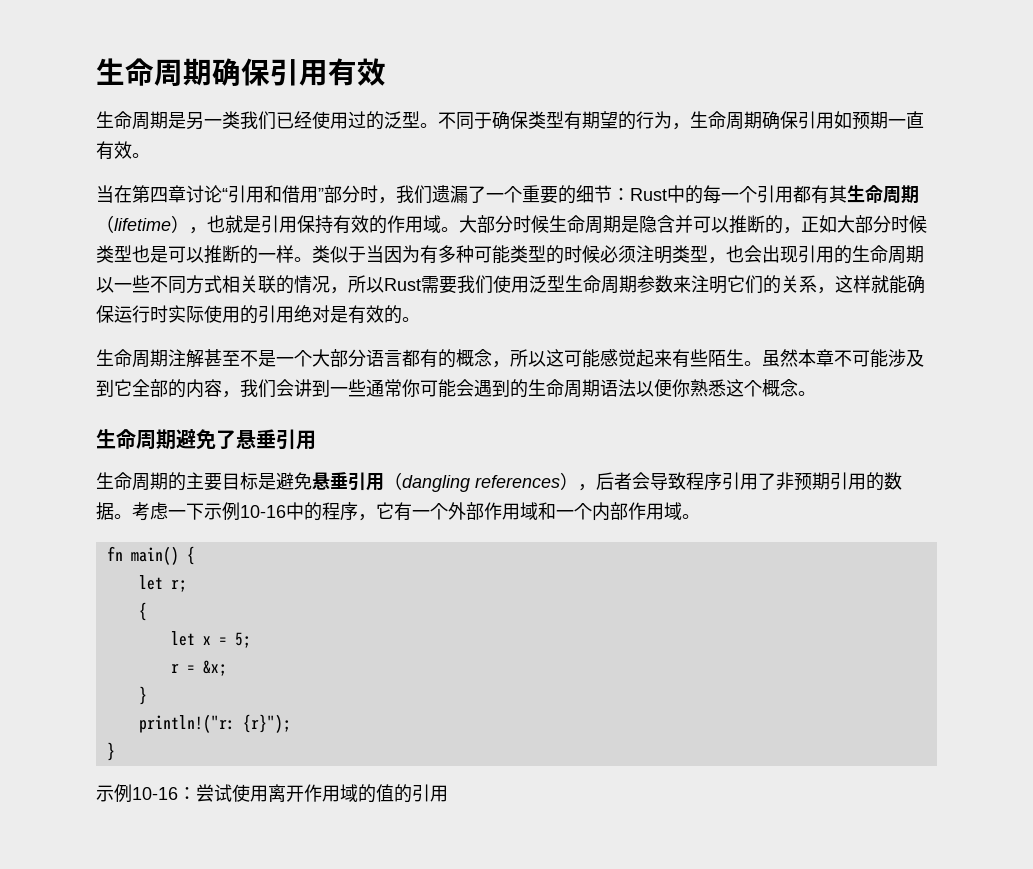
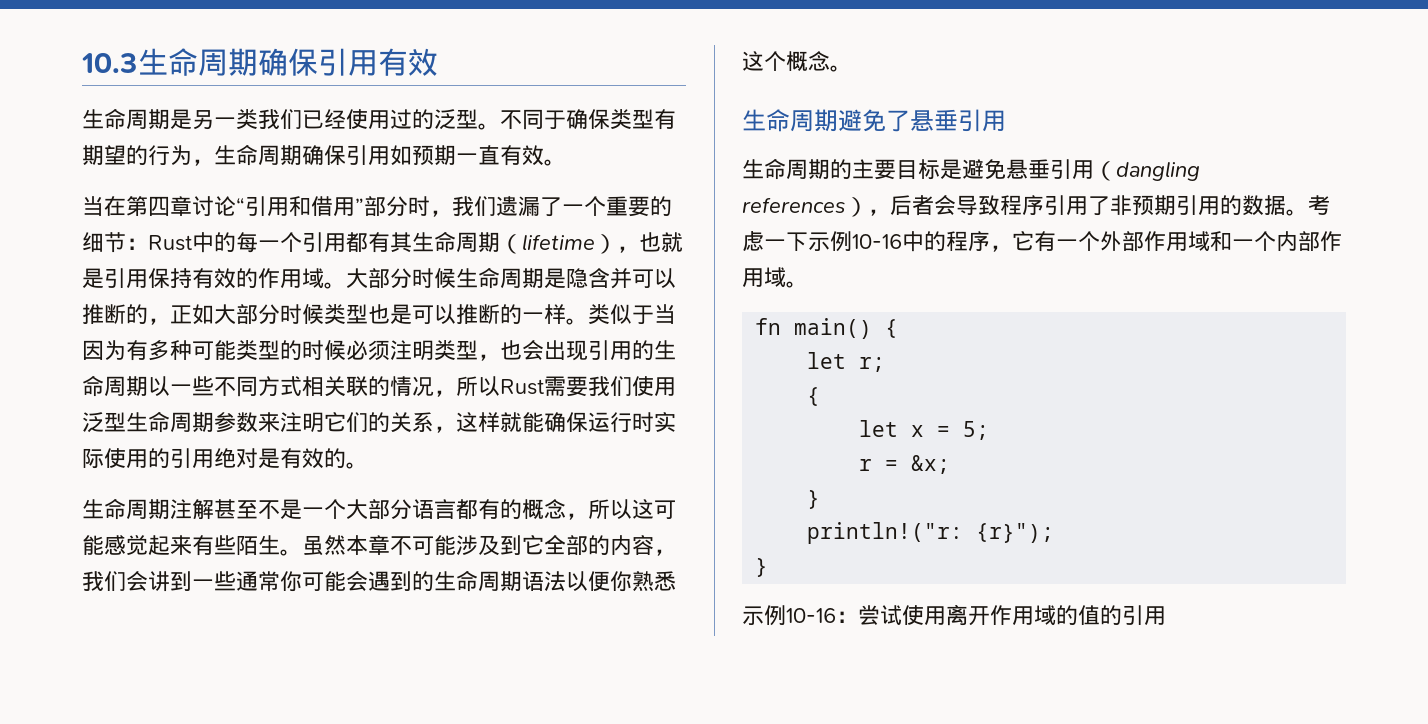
- 生命周期确保引用有效
+ 10.3生命周期确保引用有效

